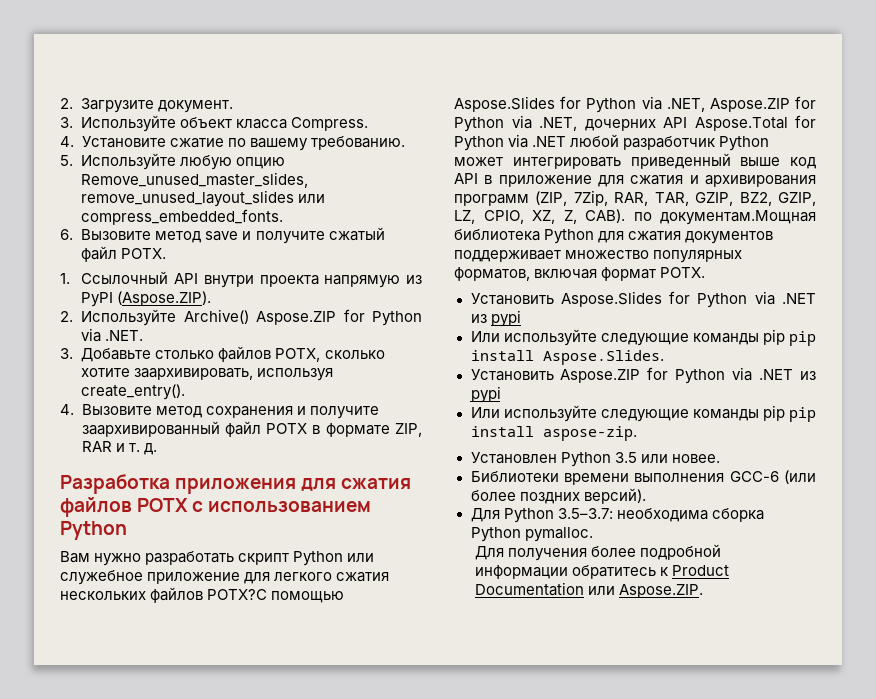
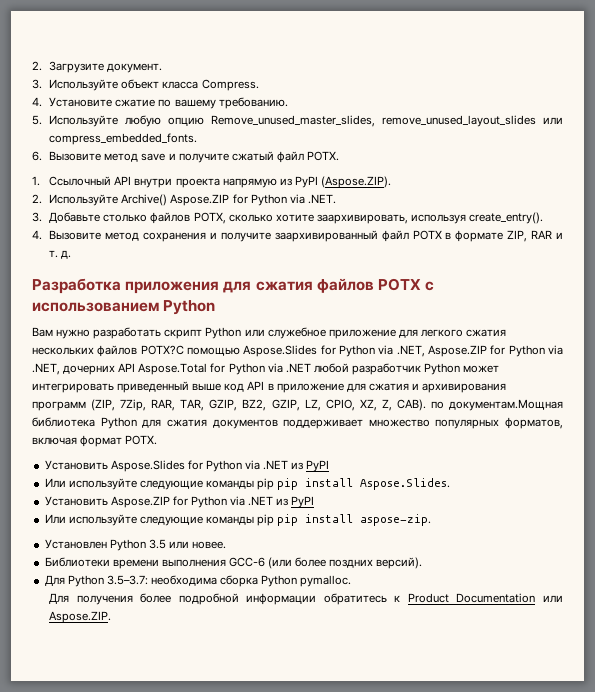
- Установить Aspose.Slides for Python via .NET из pypi
+ Установить Aspose.Slides for Python via .NET из PyPI
- Установить Aspose.ZIP for Python via .NET из pypi
+ Установить Aspose.ZIP for Python via .NET из PyPI

